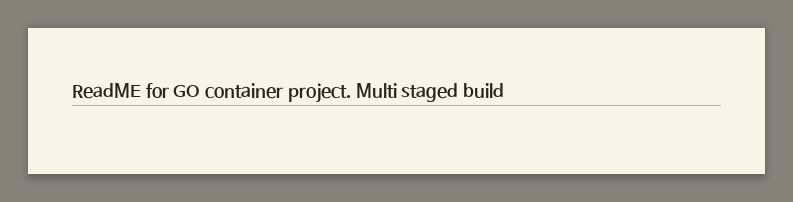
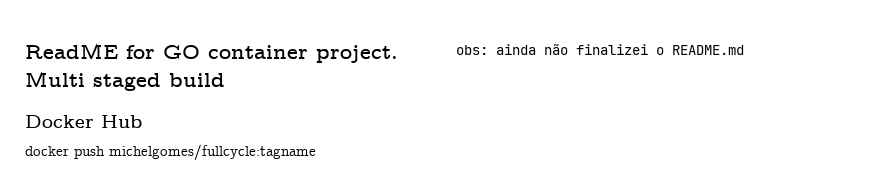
+ Docker Hub
+ docker push michelgomes/fullcycle:tagname
+ obs: ainda não finalizei o README.md

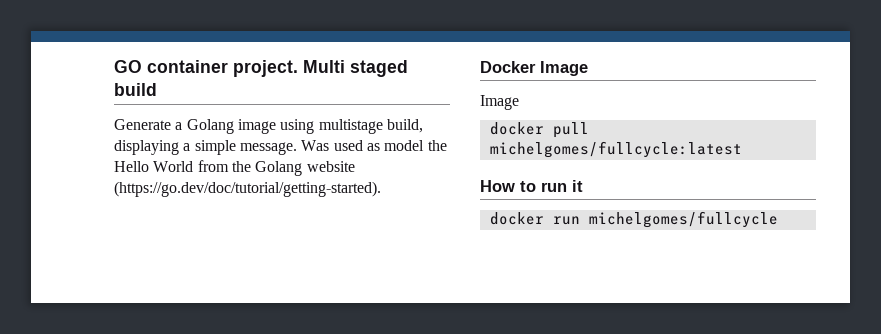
- ReadME for GO container project.
+ GO container project.
+ Generate a Golang image using multistage build, displaying a simple message. Was used as model the Hello World from the Golang website (https://go.dev/doc/tutorial/getting-started).
- Docker Hub
- docker push michelgomes/fullcycle:tagname
- obs: ainda não finalizei o README.md
+ Docker Image
+ Image
+ docker pull michelgomes/fullcycle:latest
+ How to run it
+ docker run michelgomes/fullcycle

